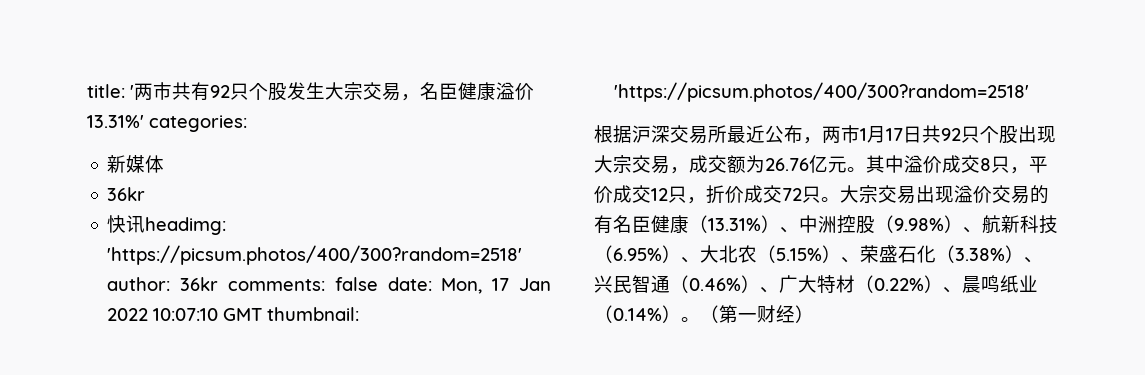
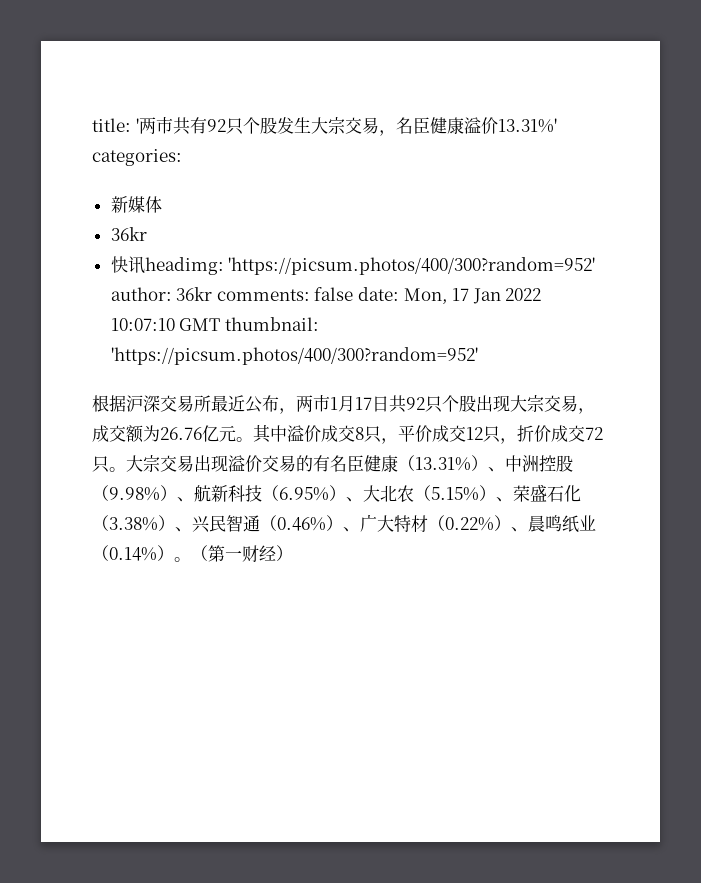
- 快讯headimg: 'https://picsum.photos/400/300?random=2518' author: 36kr comments: false date: Mon, 17 Jan 2022 10:07:10 GMT thumbnail: 'https://picsum.photos/400/300?random=2518'
+ 快讯headimg: 'https://picsum.photos/400/300?random=952' author: 36kr comments: false date: Mon, 17 Jan 2022 10:07:10 GMT thumbnail: 'https://picsum.photos/400/300?random=952'

